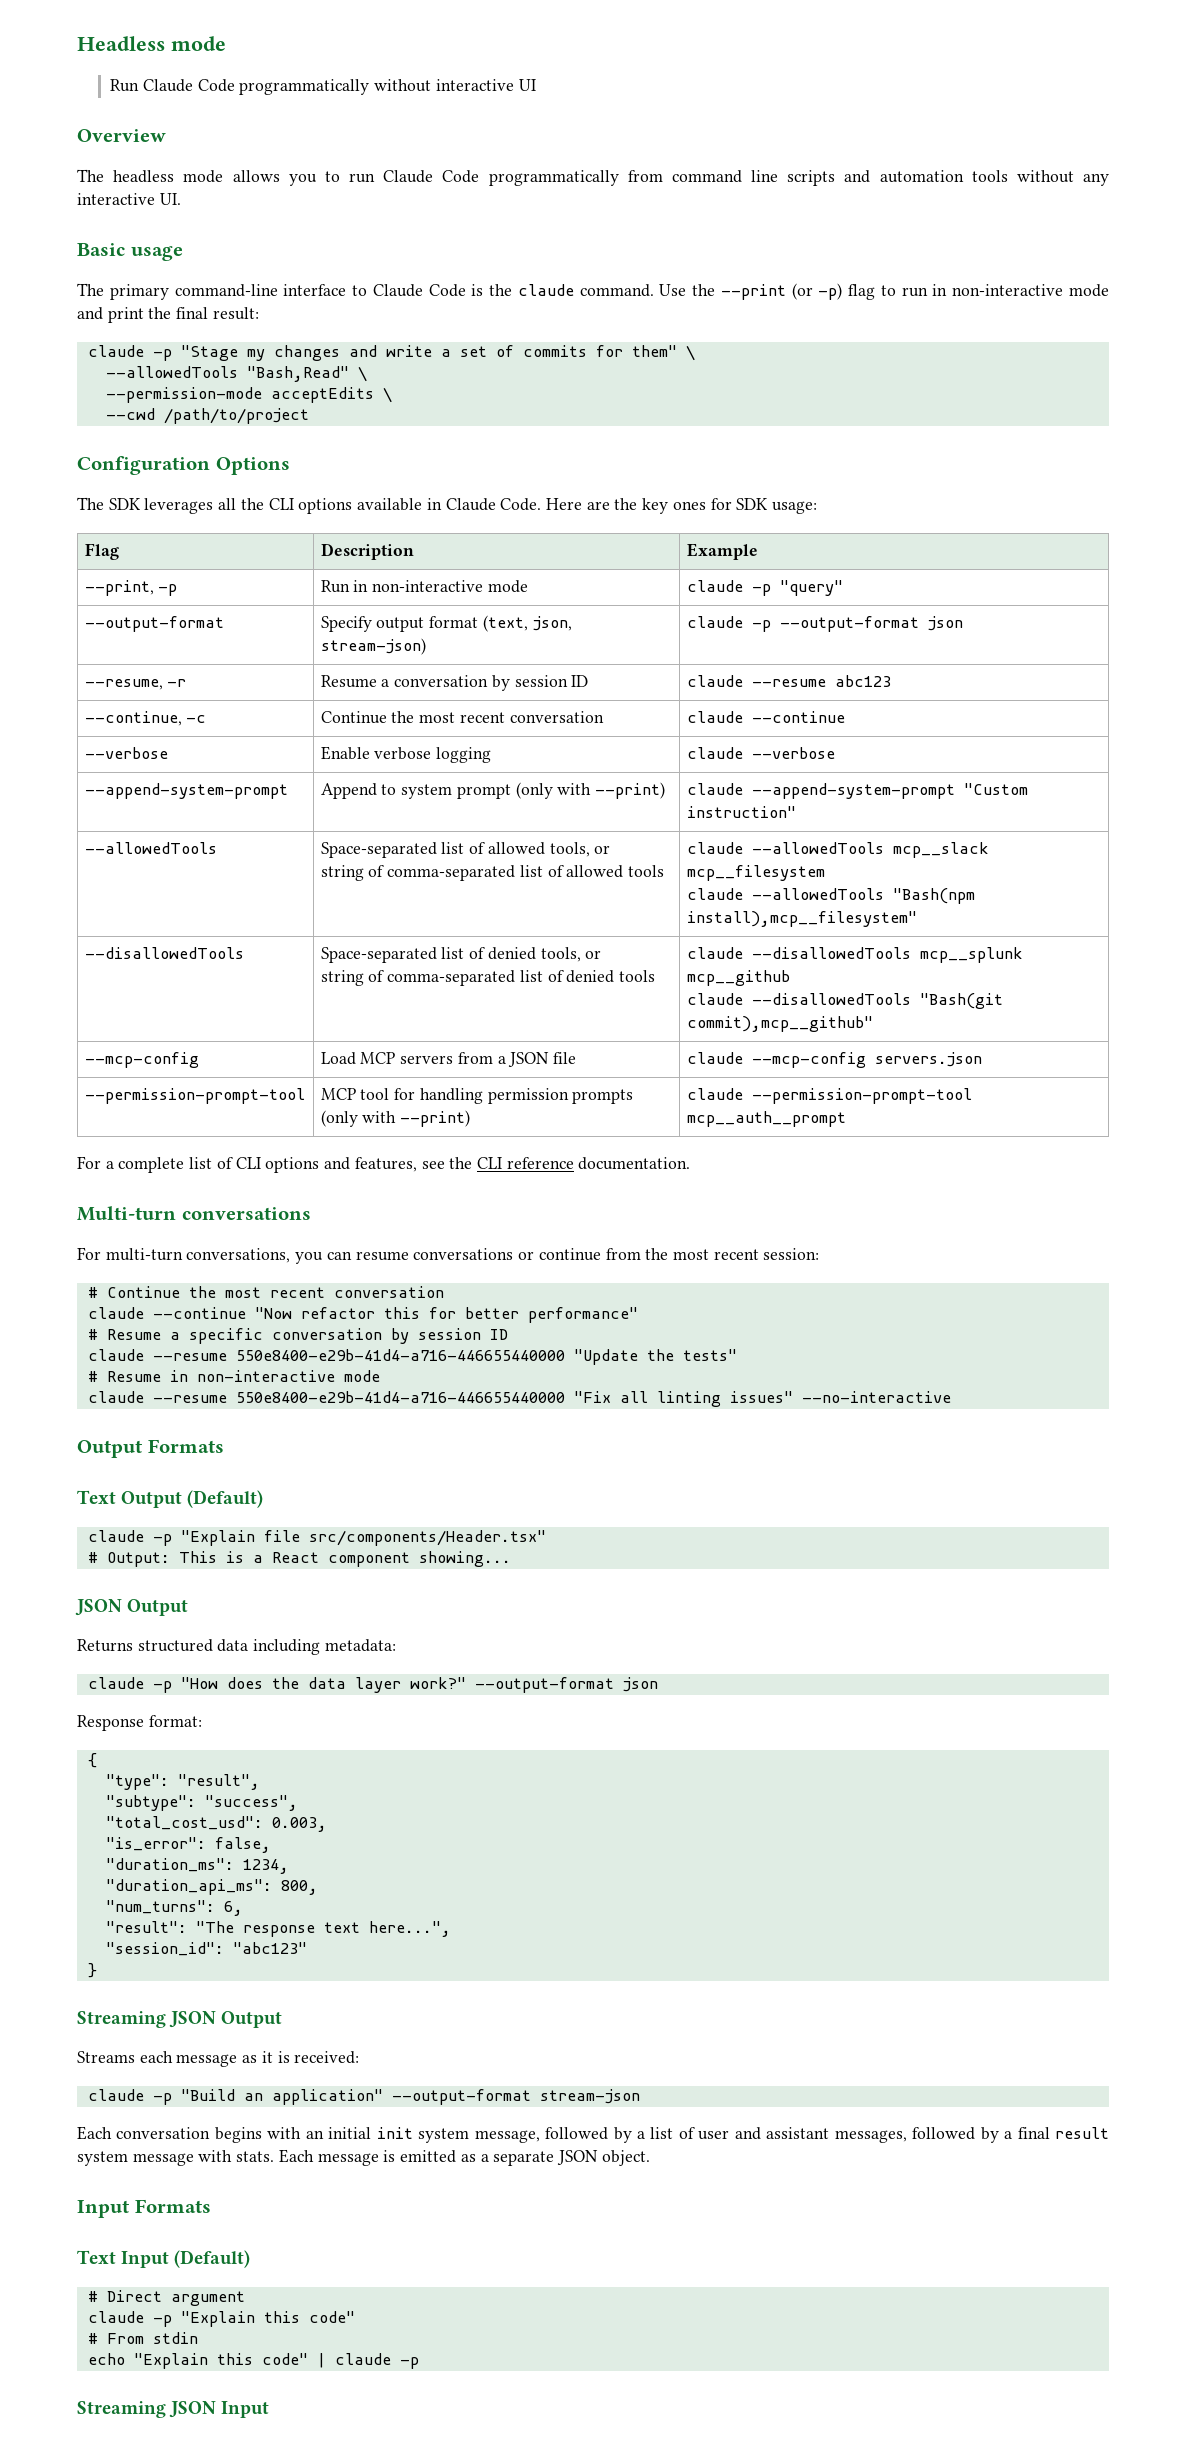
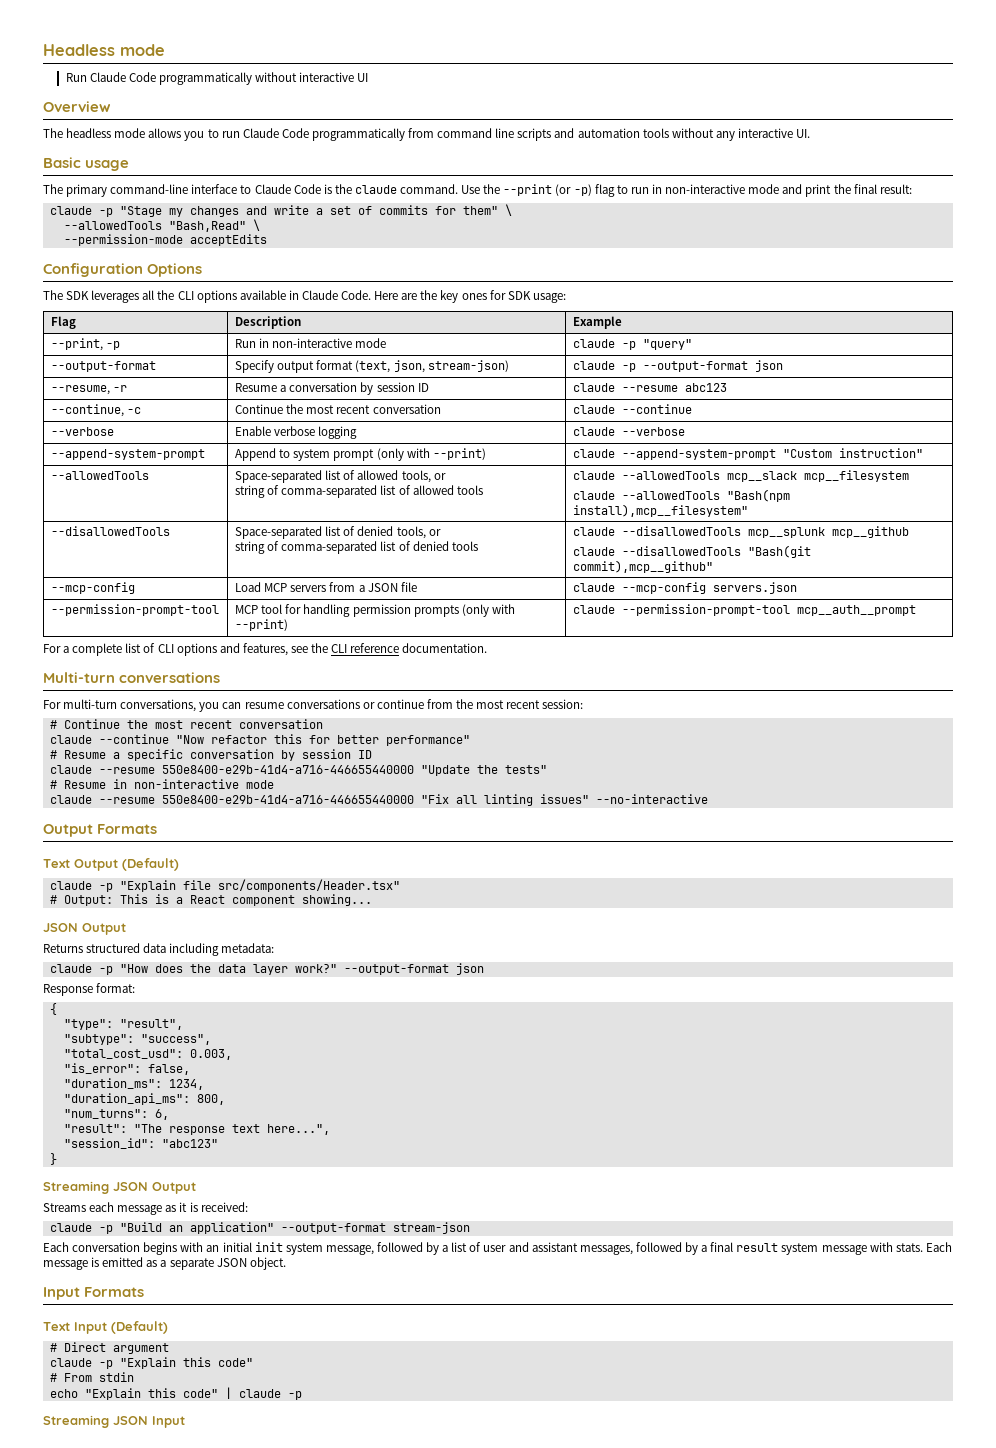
- --permission-mode acceptEdits \
- --cwd /path/to/project
+ --permission-mode acceptEdits

